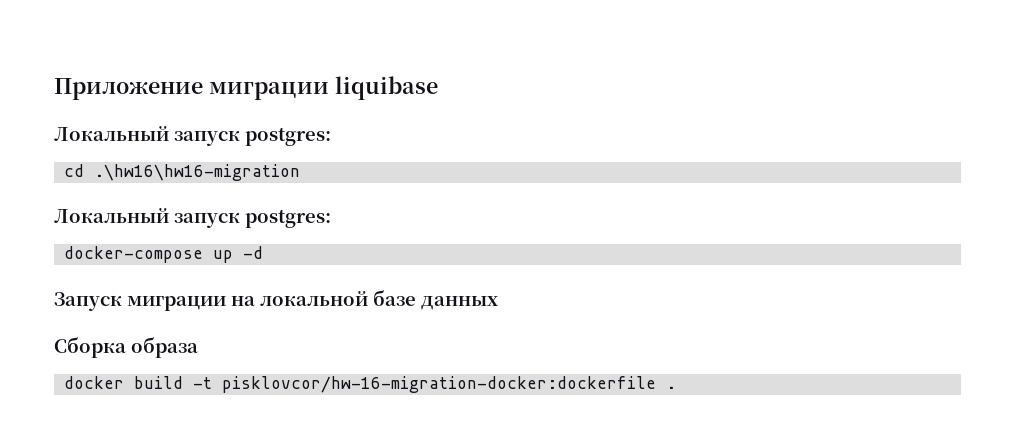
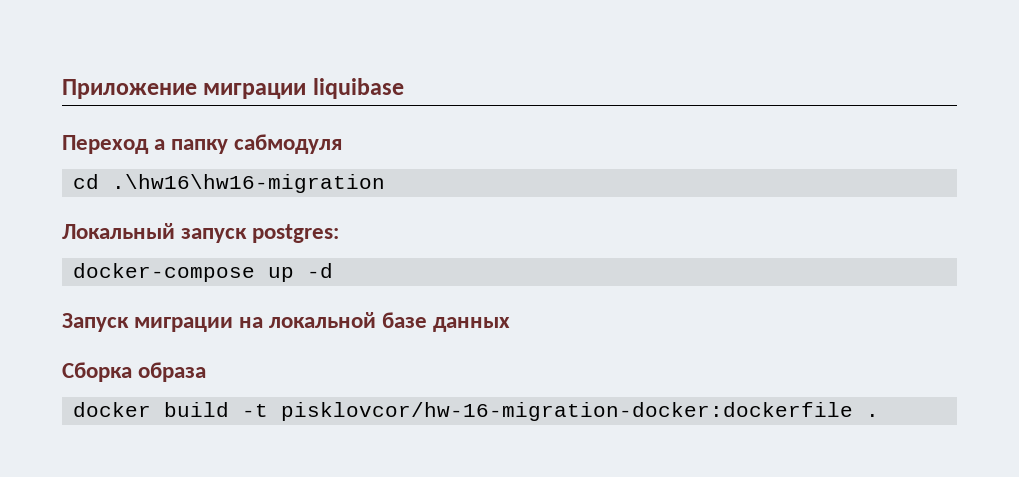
  Приложение миграции liquibase
- Локальный запуск postgres:
+ Переход а папку сабмодуля

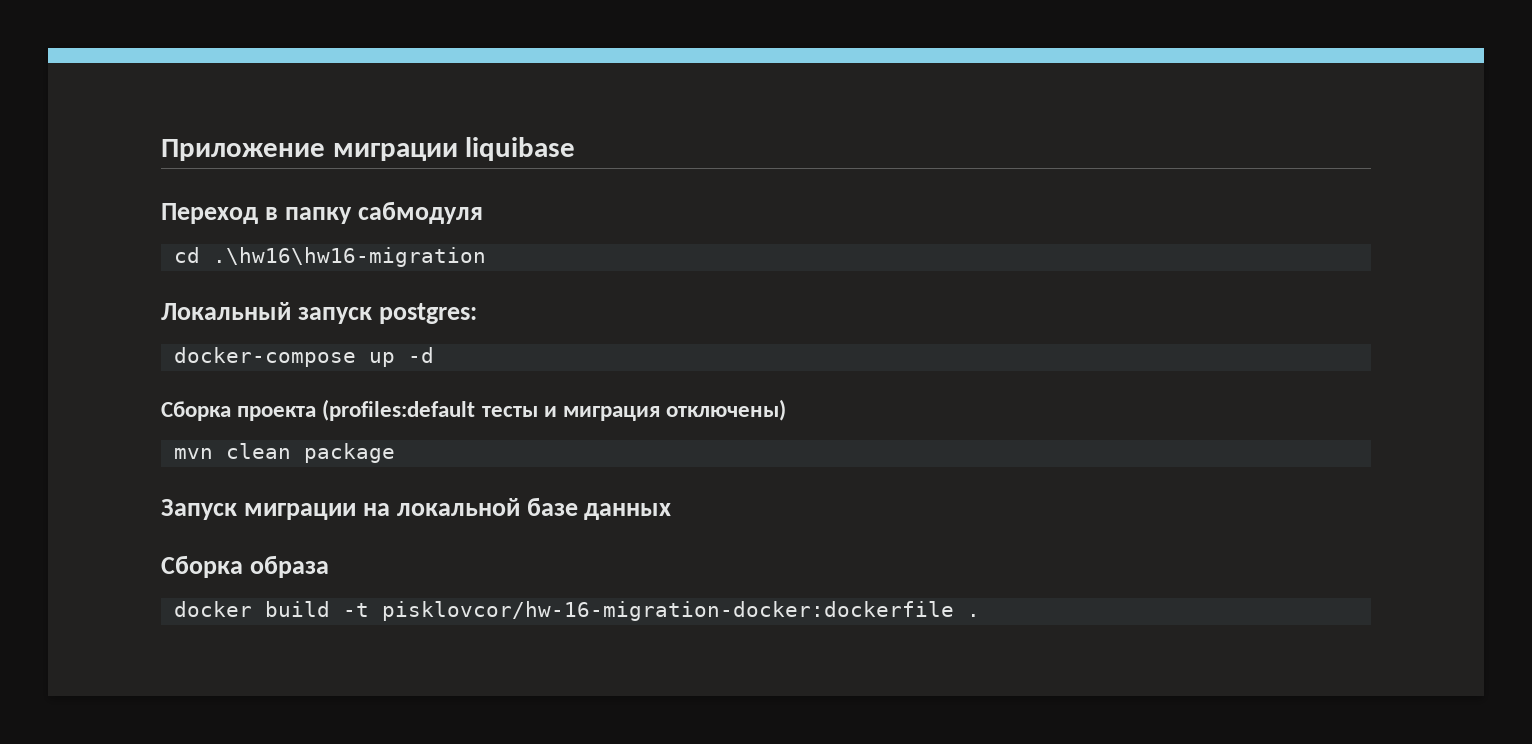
- Переход а папку сабмодуля
+ Переход в папку сабмодуля
+ Сборка проекта (profiles:default тесты и миграция отключены)
+ mvn clean package

